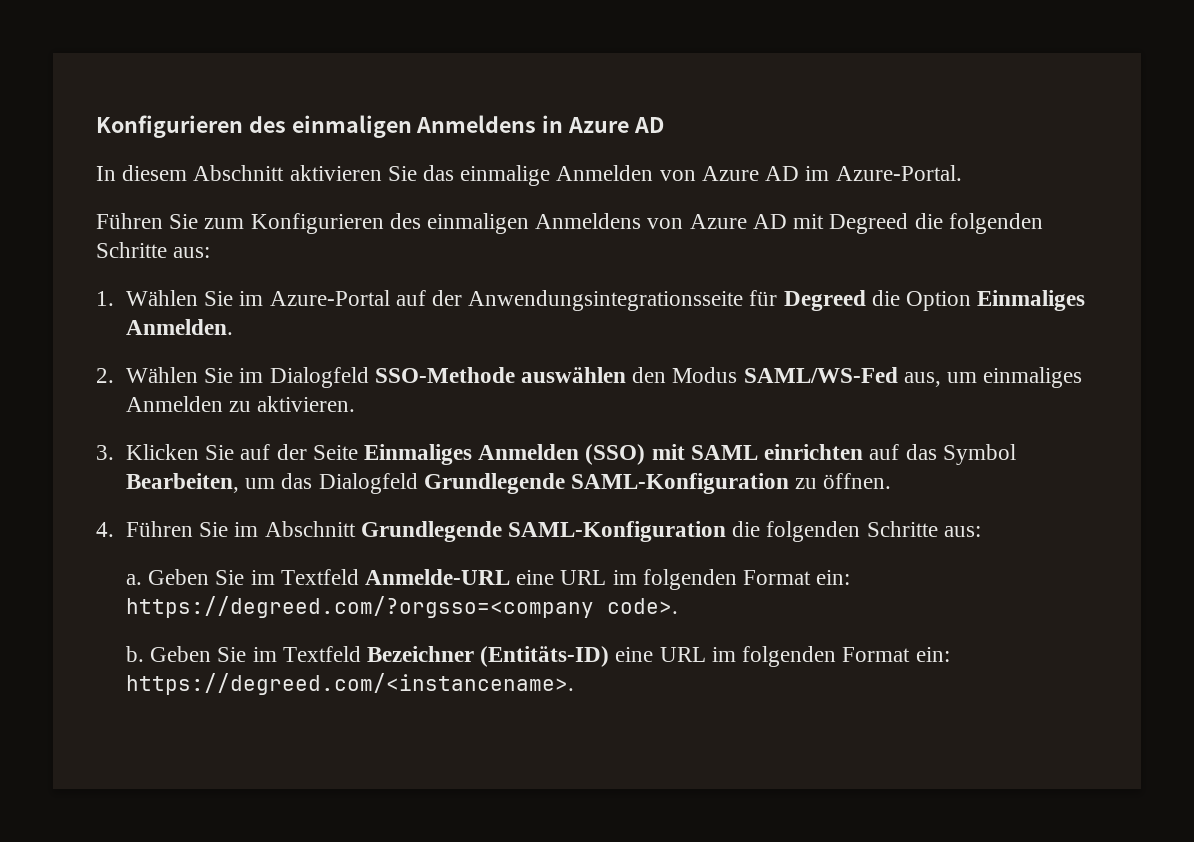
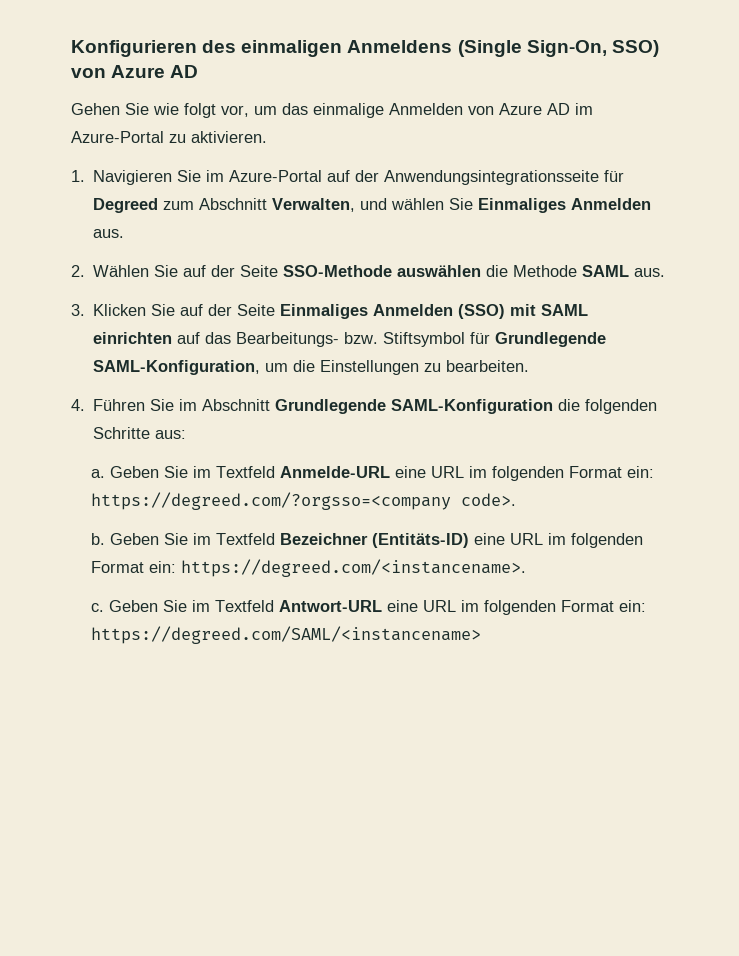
- Konfigurieren des einmaligen Anmeldens in Azure AD
- In diesem Abschnitt aktivieren Sie das einmalige Anmelden von Azure AD im Azure-Portal.
- Führen Sie zum Konfigurieren des einmaligen Anmeldens von Azure AD mit Degreed die folgenden Schritte aus:
+ Konfigurieren des einmaligen Anmeldens (Single Sign-On, SSO) von Azure AD
+ Gehen Sie wie folgt vor, um das einmalige Anmelden von Azure AD im Azure-Portal zu aktivieren.
- 1. Wählen Sie im Azure-Portal auf der Anwendungsintegrationsseite für Degreed die Option Einmaliges Anmelden.
- 2. Wählen Sie im Dialogfeld SSO-Methode auswählen den Modus SAML/WS-Fed aus, um einmaliges Anmelden zu aktivieren.
+ 1. Navigieren Sie im Azure-Portal auf der Anwendungsintegrationsseite für Degreed zum Abschnitt Verwalten, und wählen Sie Einmaliges Anmelden aus.
+ 2. Wählen Sie auf der Seite SSO-Methode auswählen die Methode SAML aus.
- 3. Klicken Sie auf der Seite Einmaliges Anmelden (SSO) mit SAML einrichten auf das Symbol Bearbeiten, um das Dialogfeld Grundlegende SAML-Konfiguration zu öffnen.
+ 3. Klicken Sie auf der Seite Einmaliges Anmelden (SSO) mit SAML einrichten auf das Bearbeitungs- bzw. Stiftsymbol für Grundlegende SAML-Konfiguration, um die Einstellungen zu bearbeiten.
+ c. Geben Sie im Textfeld Antwort-URL eine URL im folgenden Format ein: https://degreed.com/SAML/<instancename>

